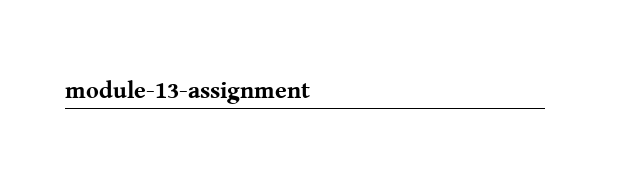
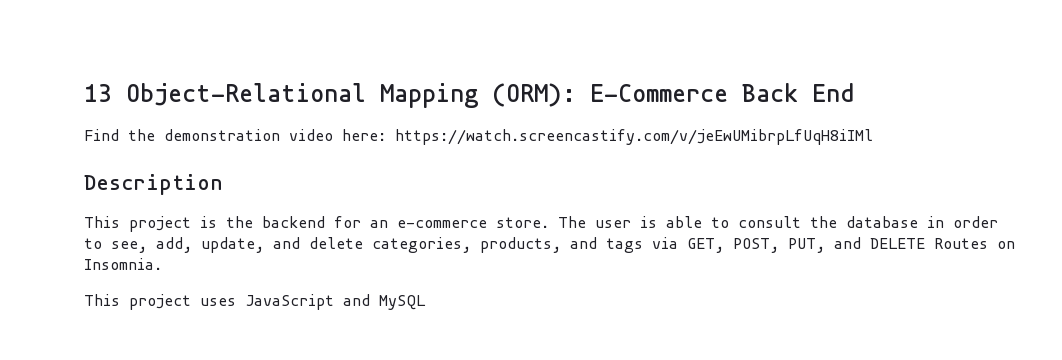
- module-13-assignment
+ 13 Object-Relational Mapping (ORM): E-Commerce Back End
+ Find the demonstration video here: https://watch.screencastify.com/v/jeEwUMibrpLfUqH8iIMl
+ Description
+ This project is the backend for an e-commerce store. The user is able to consult the database in order to see, add, update, and delete categories, products, and tags via GET, POST, PUT, and DELETE Routes on Insomnia.
+ This project uses JavaScript and MySQL

